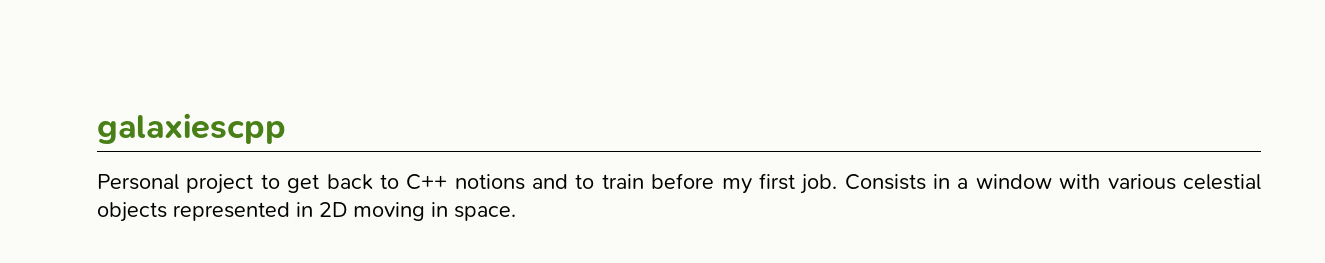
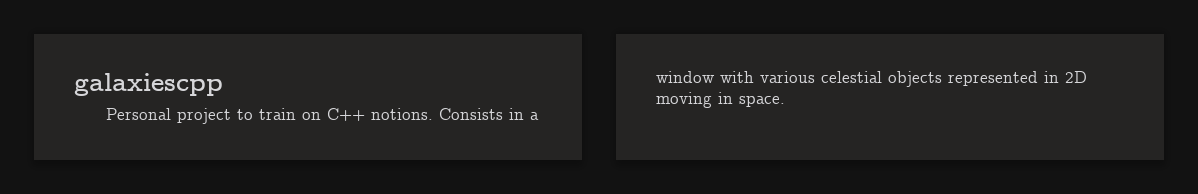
- Personal project to get back to C++ notions and to train before my first job.
+ Personal project to train on C++ notions.

